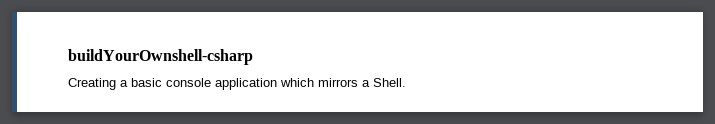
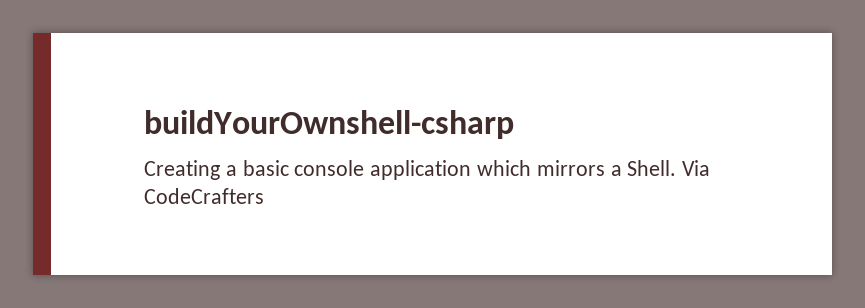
+ Via CodeCrafters

